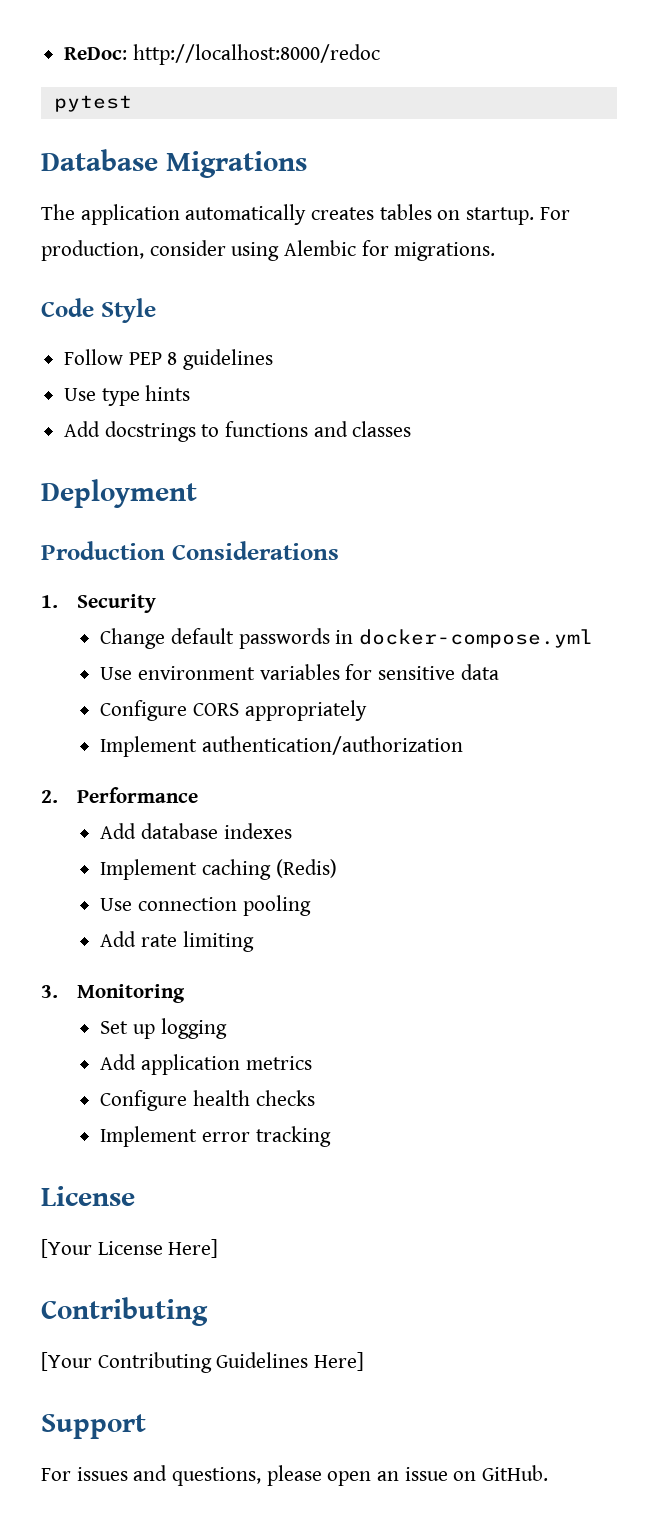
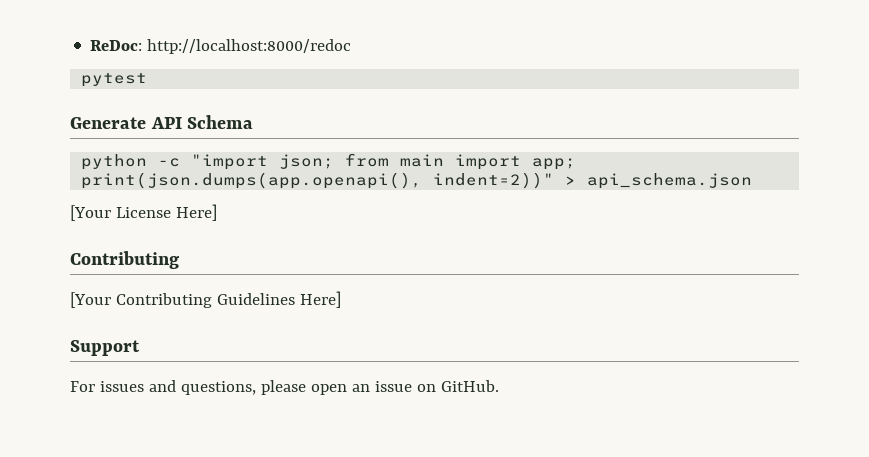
- Database Migrations
- The application automatically creates tables on startup. For production, consider using Alembic for migrations.
- Code Style
- Follow PEP 8 guidelines
- Use type hints
- Add docstrings to functions and classes
- Deployment
- Production Considerations
- 1. Security
- Change default passwords in docker-compose.yml
- Use environment variables for sensitive data
- Configure CORS appropriately
- Implement authentication/authorization
- 2. Performance
- Add database indexes
- Implement caching (Redis)
- Use connection pooling
- Add rate limiting
- 3. Monitoring
- Set up logging
- Add application metrics
- Configure health checks
- Implement error tracking
- License
+ Generate API Schema
+ python -c "import json; from main import app; print(json.dumps(app.openapi(), indent=2))" > api_schema.json

